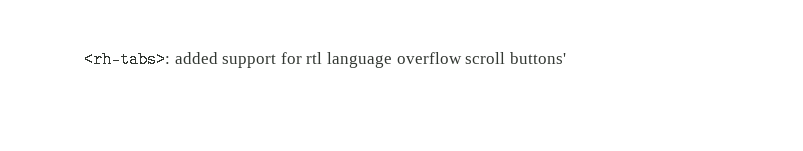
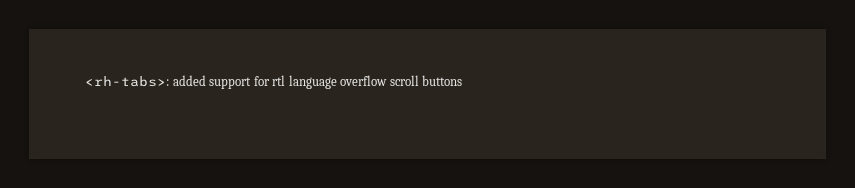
- <rh-tabs>: added support for rtl language overflow scroll buttons'
+ <rh-tabs>: added support for rtl language overflow scroll buttons

